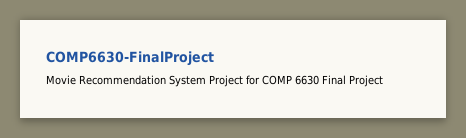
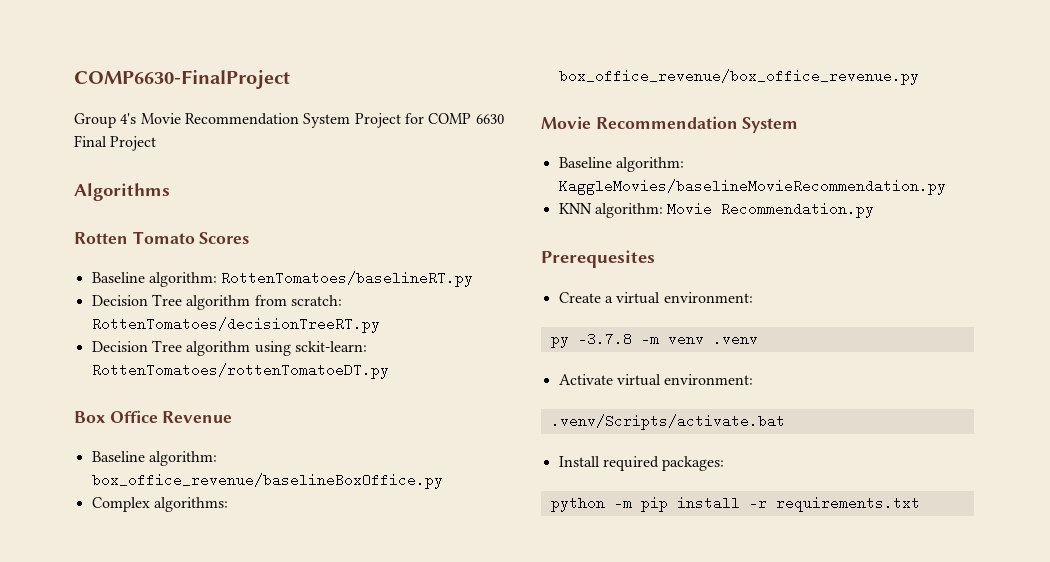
- Movie Recommendation System Project for COMP 6630 Final Project
+ Group 4's Movie Recommendation System Project for COMP 6630 Final Project
+ Algorithms
+ Rotten Tomato Scores
+ Baseline algorithm: RottenTomatoes/baselineRT.py
+ Decision Tree algorithm from scratch: RottenTomatoes/decisionTreeRT.py
+ Decision Tree algorithm using sckit-learn: RottenTomatoes/rottenTomatoeDT.py
+ Box Office Revenue
+ Baseline algorithm: box_office_revenue/baselineBoxOffice.py
+ Complex algorithms: box_office_revenue/box_office_revenue.py
+ Movie Recommendation System
+ Baseline algorithm: KaggleMovies/baselineMovieRecommendation.py
+ KNN algorithm: Movie Recommendation.py
+ Prerequesites
+ Create a virtual environment:
+ py -3.7.8 -m venv .venv
+ Activate virtual environment:
+ .venv/Scripts/activate.bat
+ Install required packages:
+ python -m pip install -r requirements.txt

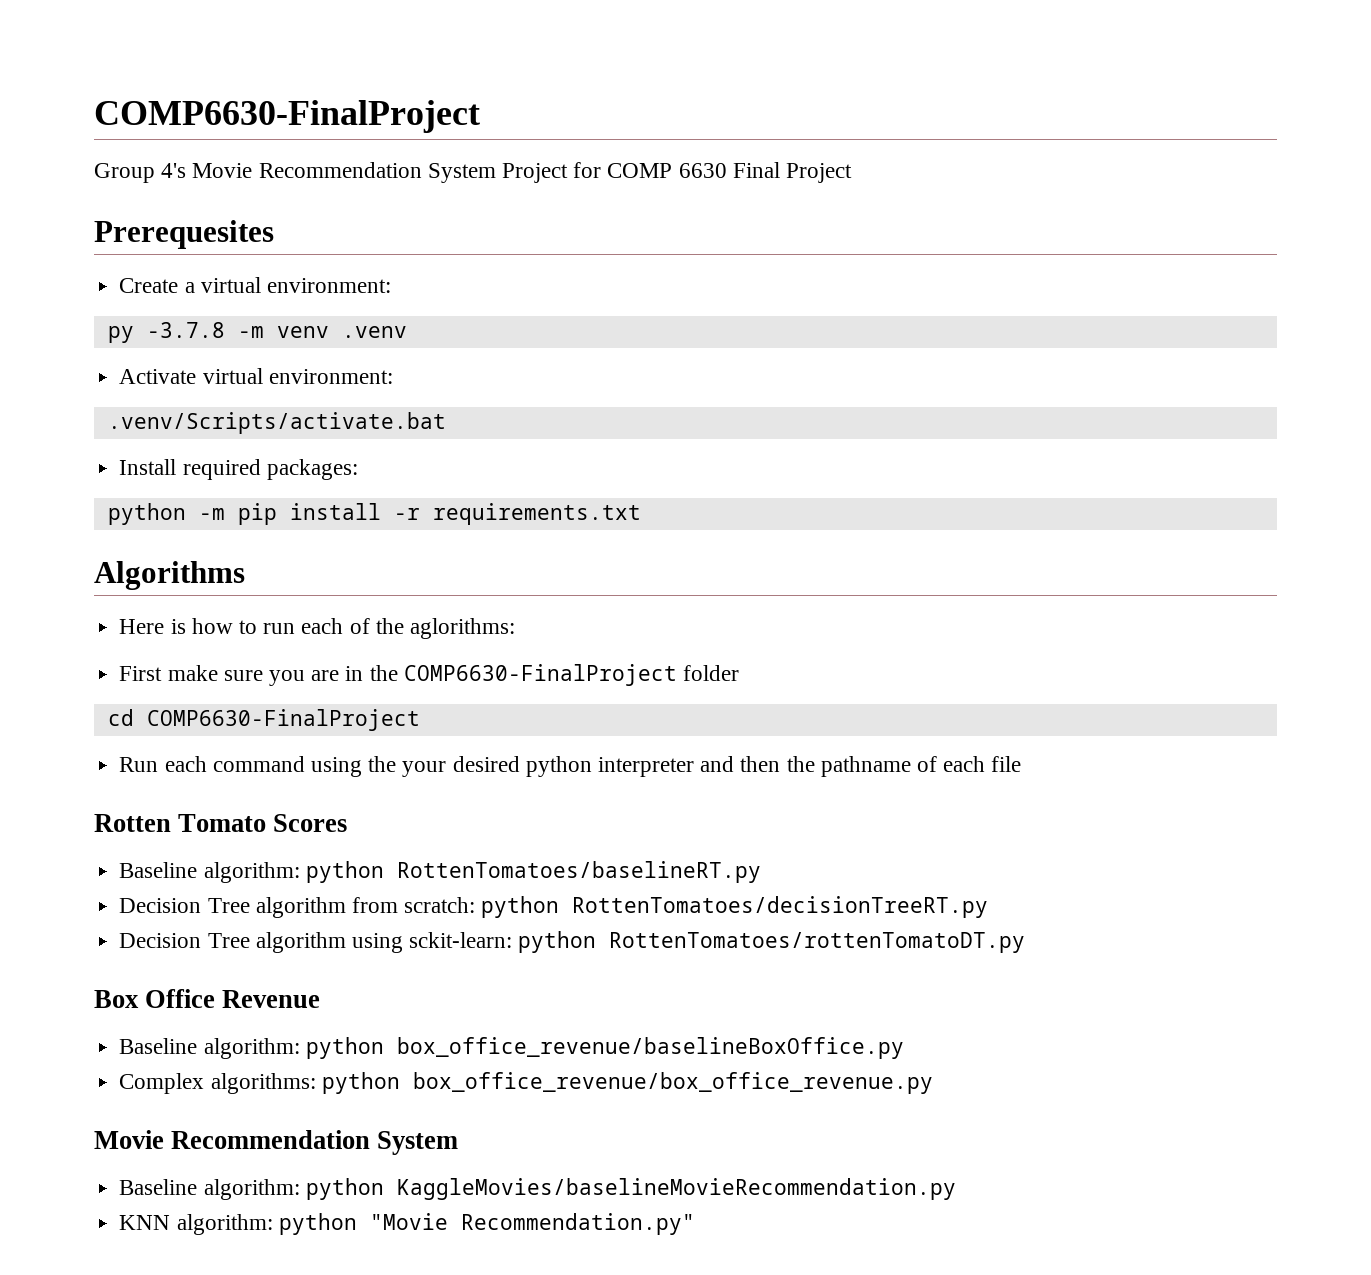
- Algorithms
- Rotten Tomato Scores
- Baseline algorithm: RottenTomatoes/baselineRT.py
- Decision Tree algorithm from scratch: RottenTomatoes/decisionTreeRT.py
- Decision Tree algorithm using sckit-learn: RottenTomatoes/rottenTomatoeDT.py
- Box Office Revenue
- Baseline algorithm: box_office_revenue/baselineBoxOffice.py
- Complex algorithms: box_office_revenue/box_office_revenue.py
- Movie Recommendation System
- Baseline algorithm: KaggleMovies/baselineMovieRecommendation.py
- KNN algorithm: Movie Recommendation.py
+ Algorithms
+ Here is how to run each of the aglorithms:
+ First make sure you are in the COMP6630-FinalProject folder
+ cd COMP6630-FinalProject
+ Run each command using the your desired python interpreter and then the pathname of each file
+ Rotten Tomato Scores
+ Baseline algorithm: python RottenTomatoes/baselineRT.py
+ Decision Tree algorithm from scratch: python RottenTomatoes/decisionTreeRT.py
+ Decision Tree algorithm using sckit-learn: python RottenTomatoes/rottenTomatoDT.py
+ Box Office Revenue
+ Baseline algorithm: python box_office_revenue/baselineBoxOffice.py
+ Complex algorithms: python box_office_revenue/box_office_revenue.py
+ Movie Recommendation System
+ Baseline algorithm: python KaggleMovies/baselineMovieRecommendation.py
+ KNN algorithm: python "Movie Recommendation.py"

